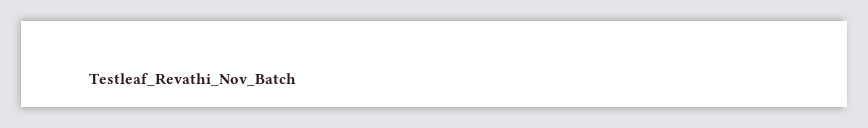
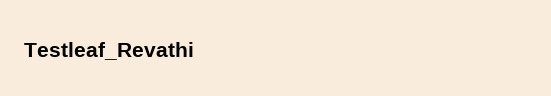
- Testleaf_Revathi_Nov_Batch
+ Testleaf_Revathi

